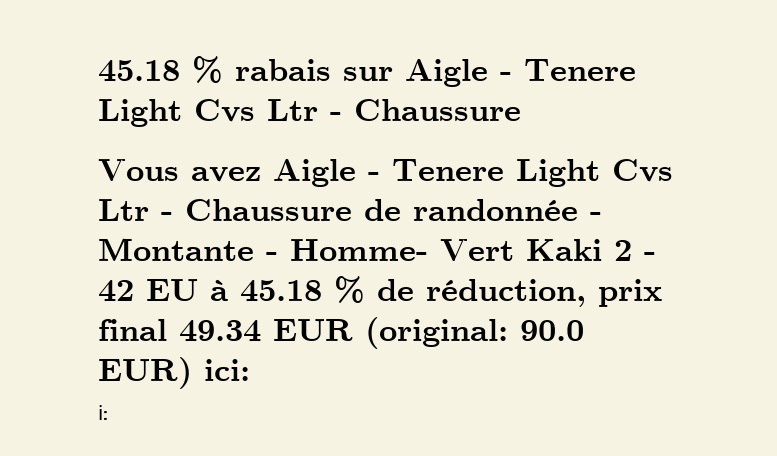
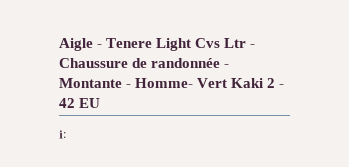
- 45.18 % rabais sur Aigle - Tenere Light Cvs Ltr - Chaussure
- Vous avez Aigle - Tenere Light Cvs Ltr - Chaussure de randonnée - Montante - Homme- Vert Kaki 2 - 42 EU à 45.18 % de réduction, prix final 49.34 EUR (original: 90.0 EUR) ici:
+ Aigle - Tenere Light Cvs Ltr - Chaussure de randonnée - Montante - Homme- Vert Kaki 2 - 42 EU

